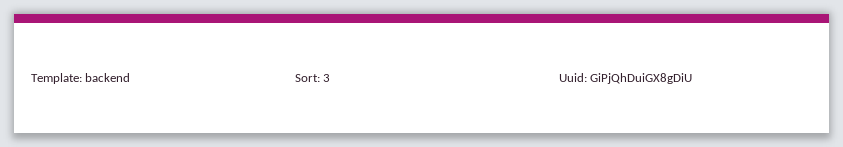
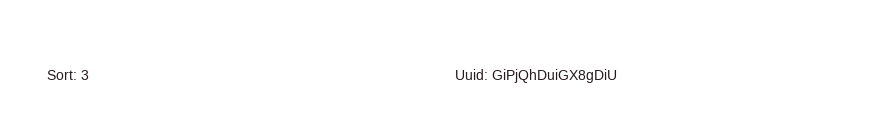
- Template: backend

